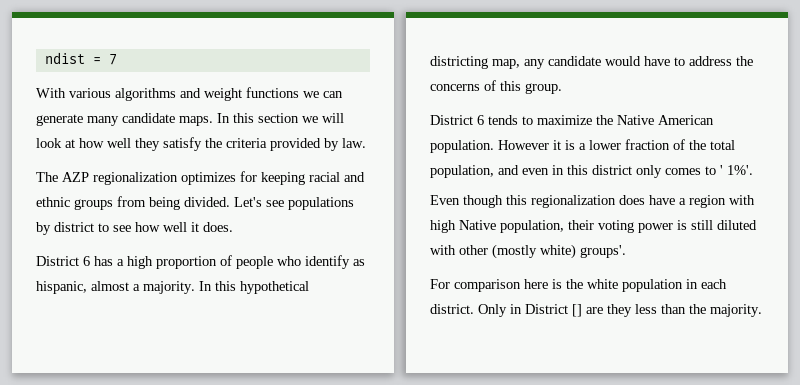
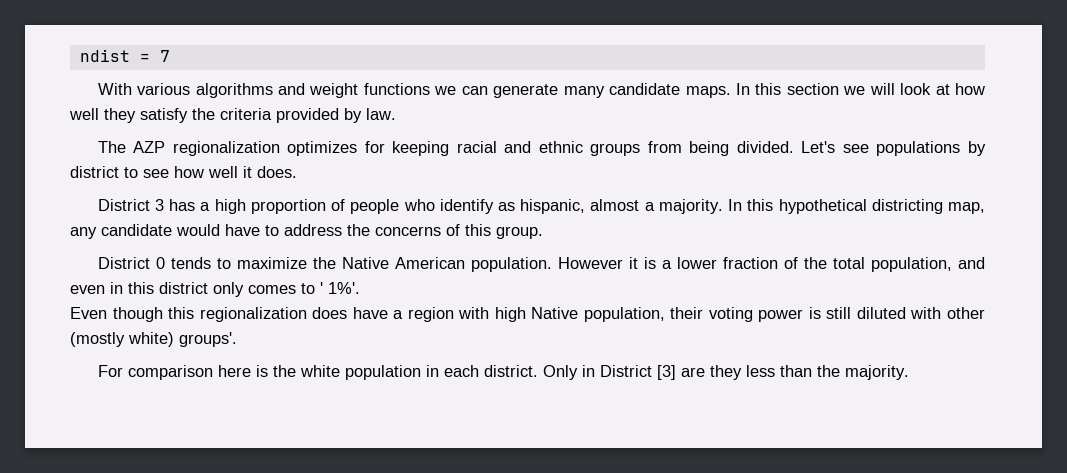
- District 6 has a high proportion of people who identify as hispanic, almost a majority.
+ District 3 has a high proportion of people who identify as hispanic, almost a majority.
- District 6 tends to maximize the Native American population.
+ District 0 tends to maximize the Native American population.
- Only in District [] are they less than the majority.
+ Only in District [3] are they less than the majority.

